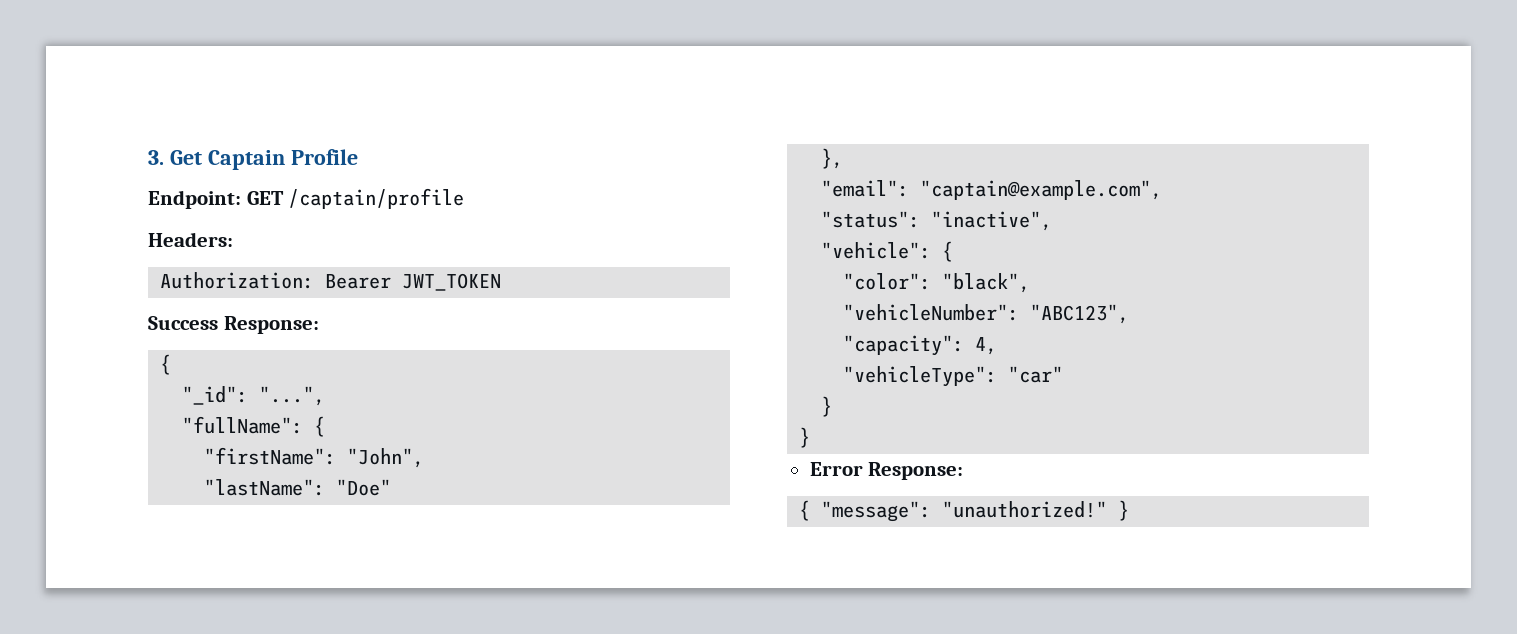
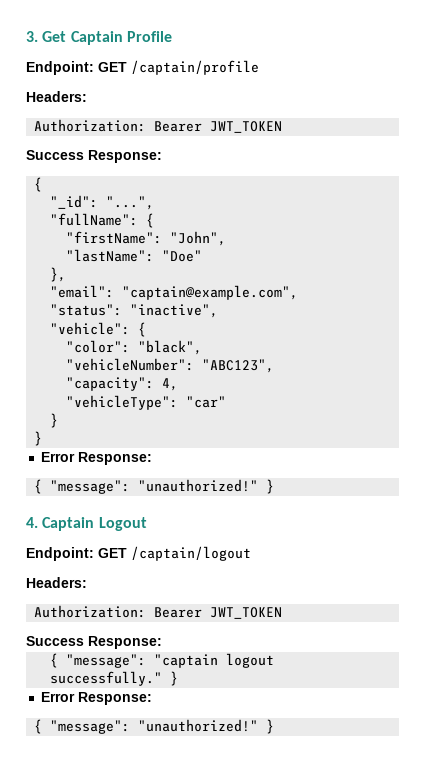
+ 4. Captain Logout
+ Endpoint: GET /captain/logout
+ Headers:
+ Authorization: Bearer JWT_TOKEN
+ Success Response:
+ { "message": "captain logout successfully." }
+ Error Response:
+ { "message": "unauthorized!" }

